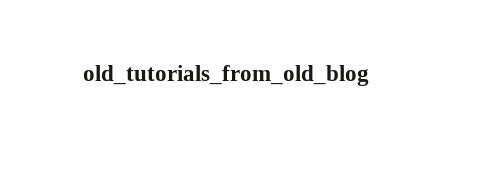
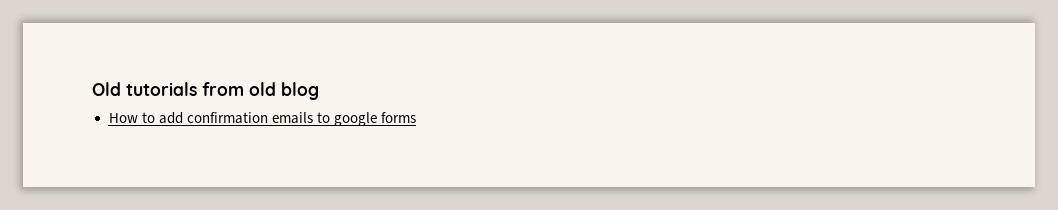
- old_tutorials_from_old_blog
+ Old tutorials from old blog
+ How to add confirmation emails to google forms

